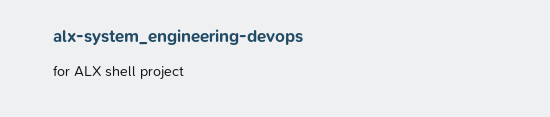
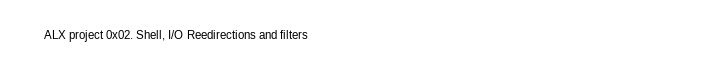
- alx-system_engineering-devops
- for ALX shell project
+ ALX project 0x02. Shell, I/O Reedirections and filters

